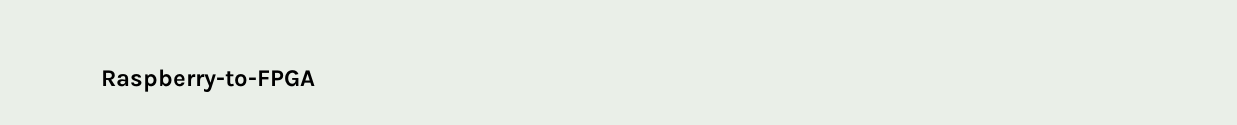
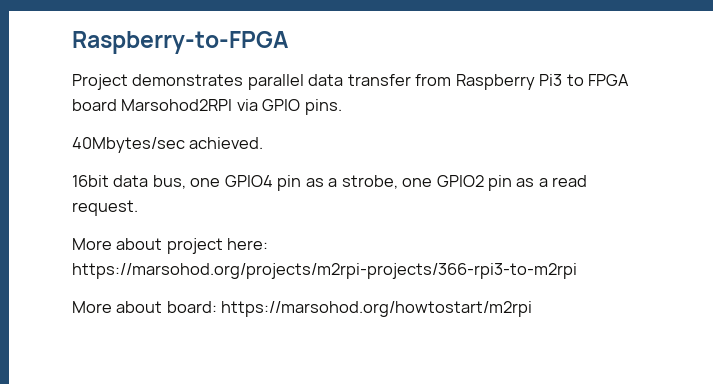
+ Project demonstrates parallel data transfer from Raspberry Pi3 to FPGA board Marsohod2RPI via GPIO pins.
+ 40Mbytes/sec achieved.
+ 16bit data bus, one GPIO4 pin as a strobe, one GPIO2 pin as a read request.
+ More about project here: https://marsohod.org/projects/m2rpi-projects/366-rpi3-to-m2rpi
+ More about board: https://marsohod.org/howtostart/m2rpi

